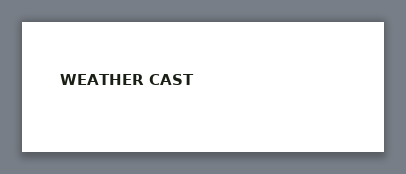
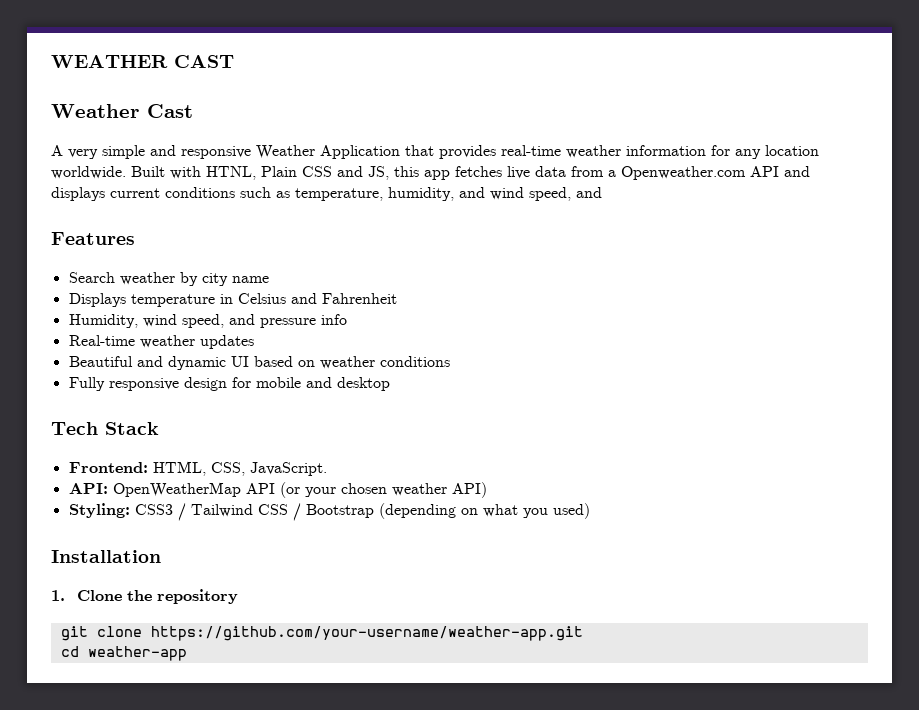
+ Weather Cast
+ A very simple and responsive Weather Application that provides real-time weather information for any location worldwide. Built with HTNL, Plain CSS and JS, this app fetches live data from a Openweather.com API and displays current conditions such as temperature, humidity, and wind speed, and
+ Features
+ Search weather by city name
+ Displays temperature in Celsius and Fahrenheit
+ Humidity, wind speed, and pressure info
+ Real-time weather updates
+ Beautiful and dynamic UI based on weather conditions
+ Fully responsive design for mobile and desktop
+ Tech Stack
+ Frontend: HTML, CSS, JavaScript.
+ API: OpenWeatherMap API (or your chosen weather API)
+ Styling: CSS3 / Tailwind CSS / Bootstrap (depending on what you used)
+ Installation
+ 1. Clone the repository
+ git clone https://github.com/your-username/weather-app.git
+ cd weather-app

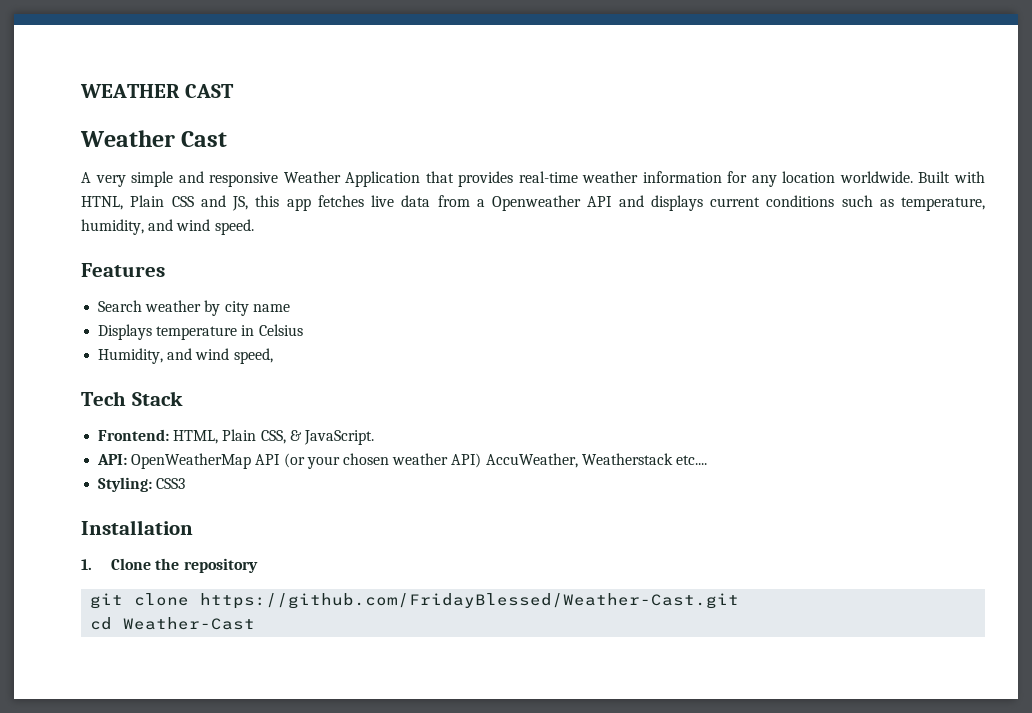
- Built with HTNL, Plain CSS and JS, this app fetches live data from a Openweather.com API and displays current conditions such as temperature, humidity, and wind speed, and
+ Built with HTNL, Plain CSS and JS, this app fetches live data from a Openweather API and displays current conditions such as temperature, humidity, and wind speed.
- Displays temperature in Celsius and Fahrenheit
+ Displays temperature in Celsius
- Humidity, wind speed, and pressure info
- Real-time weather updates
- Beautiful and dynamic UI based on weather conditions
- Fully responsive design for mobile and desktop
+ Humidity, and wind speed,
- Frontend: HTML, CSS, JavaScript.
+ Frontend: HTML, Plain CSS, & JavaScript.
- API: OpenWeatherMap API (or your chosen weather API)
+ API: OpenWeatherMap API (or your chosen weather API) AccuWeather, Weatherstack etc....
- Styling: CSS3 / Tailwind CSS / Bootstrap (depending on what you used)
+ Styling: CSS3
- git clone https://github.com/your-username/weather-app.git
+ git clone https://github.com/FridayBlessed/Weather-Cast.git
- cd weather-app
+ cd Weather-Cast

